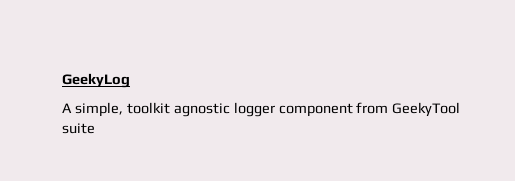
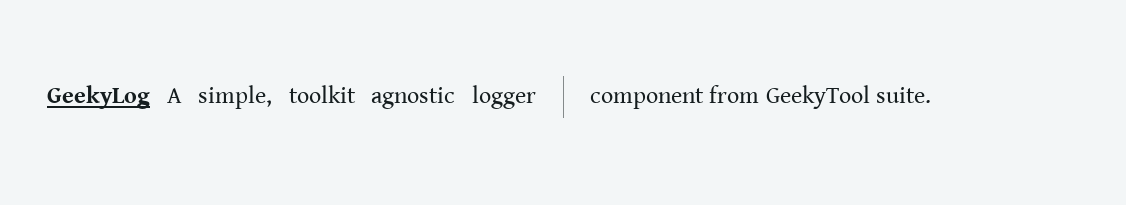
- GeekyLog
- A simple, toolkit agnostic logger component from GeekyTool suite
+ GeekyLog A simple, toolkit agnostic logger component from GeekyTool suite.

